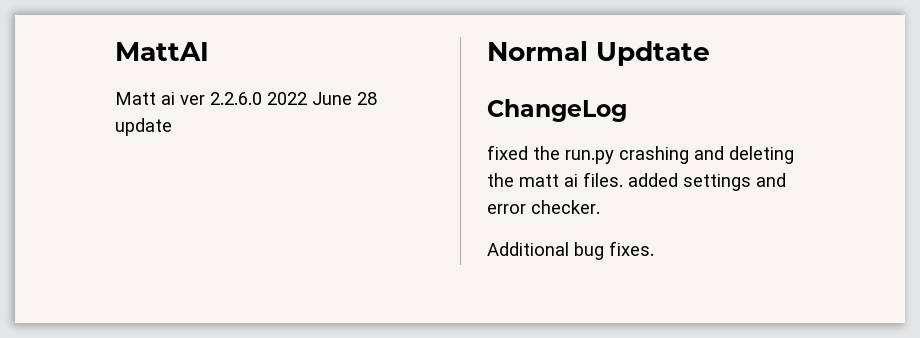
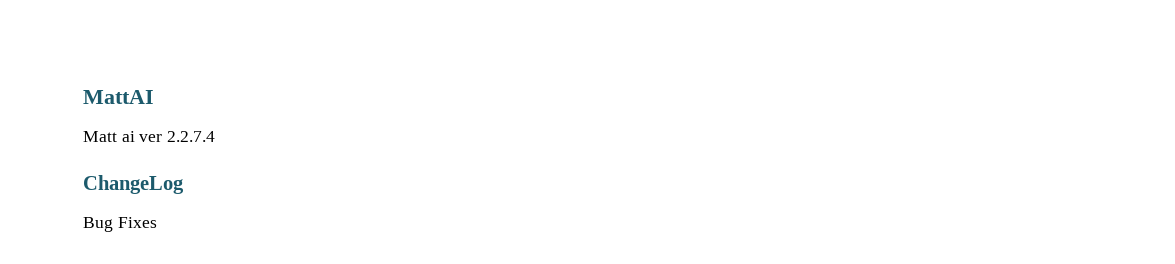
- Matt ai ver 2.2.6.0 2022 June 28 update
- Normal Updtate
+ Matt ai ver 2.2.7.4
  ChangeLog
- fixed the run.py crashing and deleting the matt ai files. added settings and error checker.
- Additional bug fixes.
+ Bug Fixes

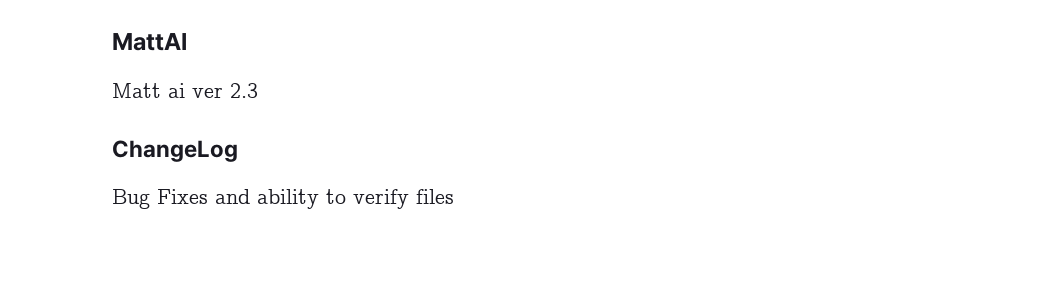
- Matt ai ver 2.2.7.4
+ Matt ai ver 2.3
- Bug Fixes
+ Bug Fixes and ability to verify files

